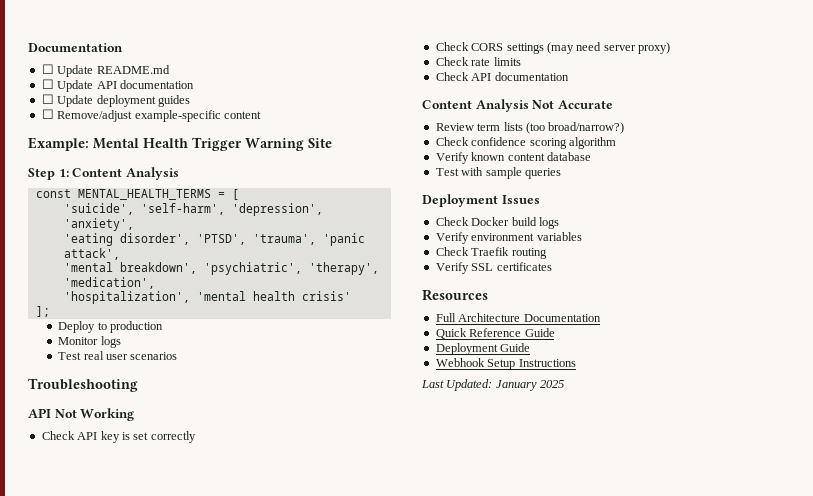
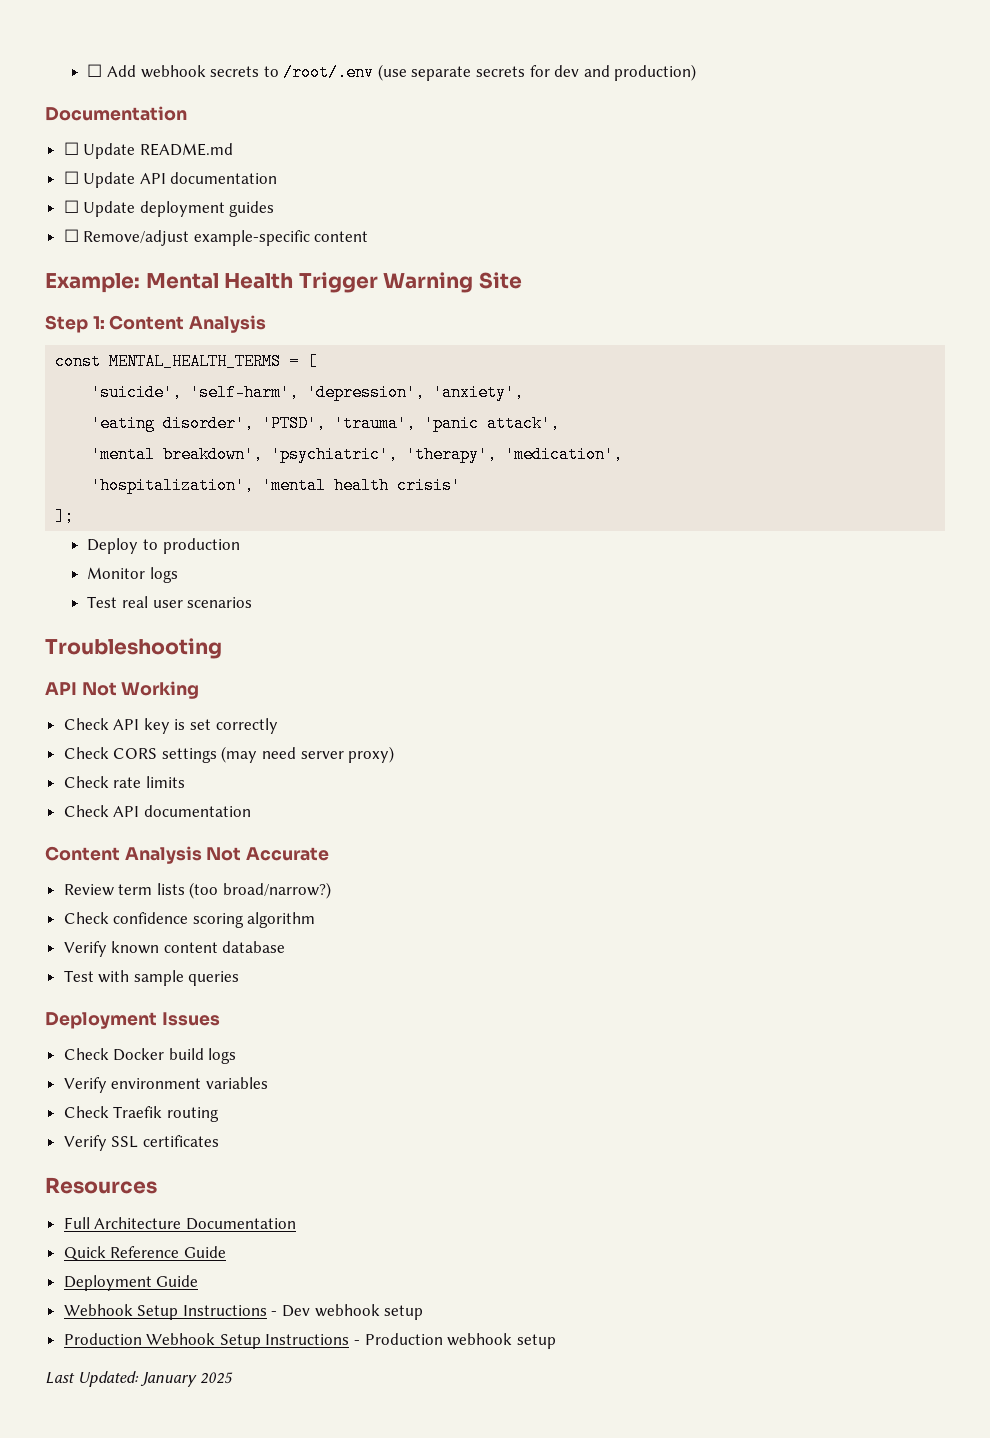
+ ☐ Add webhook secrets to /root/.env (use separate secrets for dev and production)
- Webhook Setup Instructions
+ Webhook Setup Instructions - Dev webhook setup
+ Production Webhook Setup Instructions - Production webhook setup

